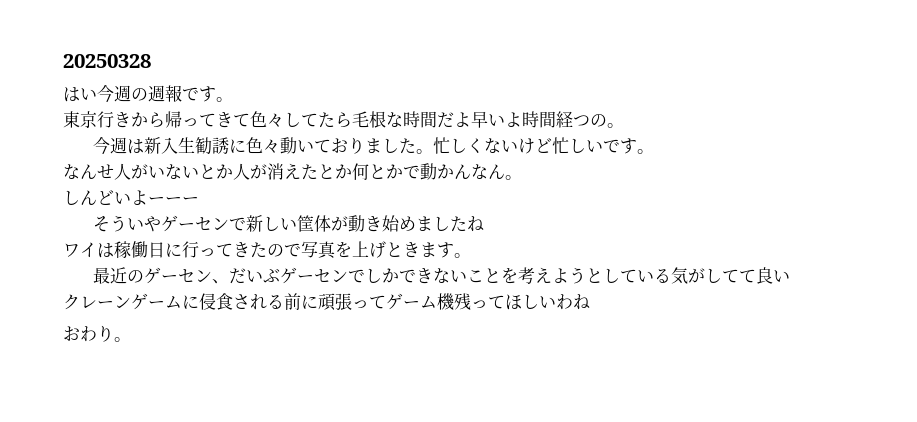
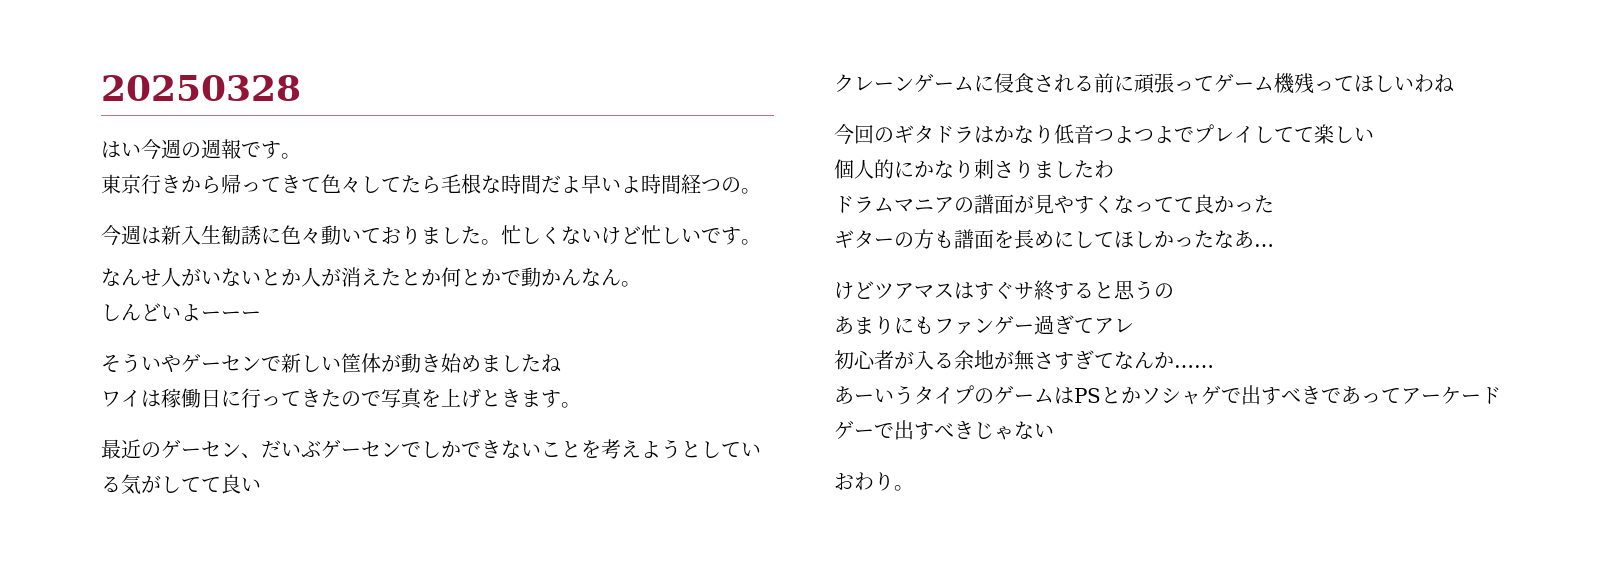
+ 今回のギタドラはかなり低音つよつよでプレイしてて楽しい
+ 個人的にかなり刺さりましたわ
+ ドラムマニアの譜面が見やすくなってて良かった
+ ギターの方も譜面を長めにしてほしかったなあ…
+ けどツアマスはすぐサ終すると思うの
+ あまりにもファンゲー過ぎてアレ
+ 初心者が入る余地が無さすぎてなんか……
+ あーいうタイプのゲームはPSとかソシャゲで出すべきであってアーケードゲーで出すべきじゃない

